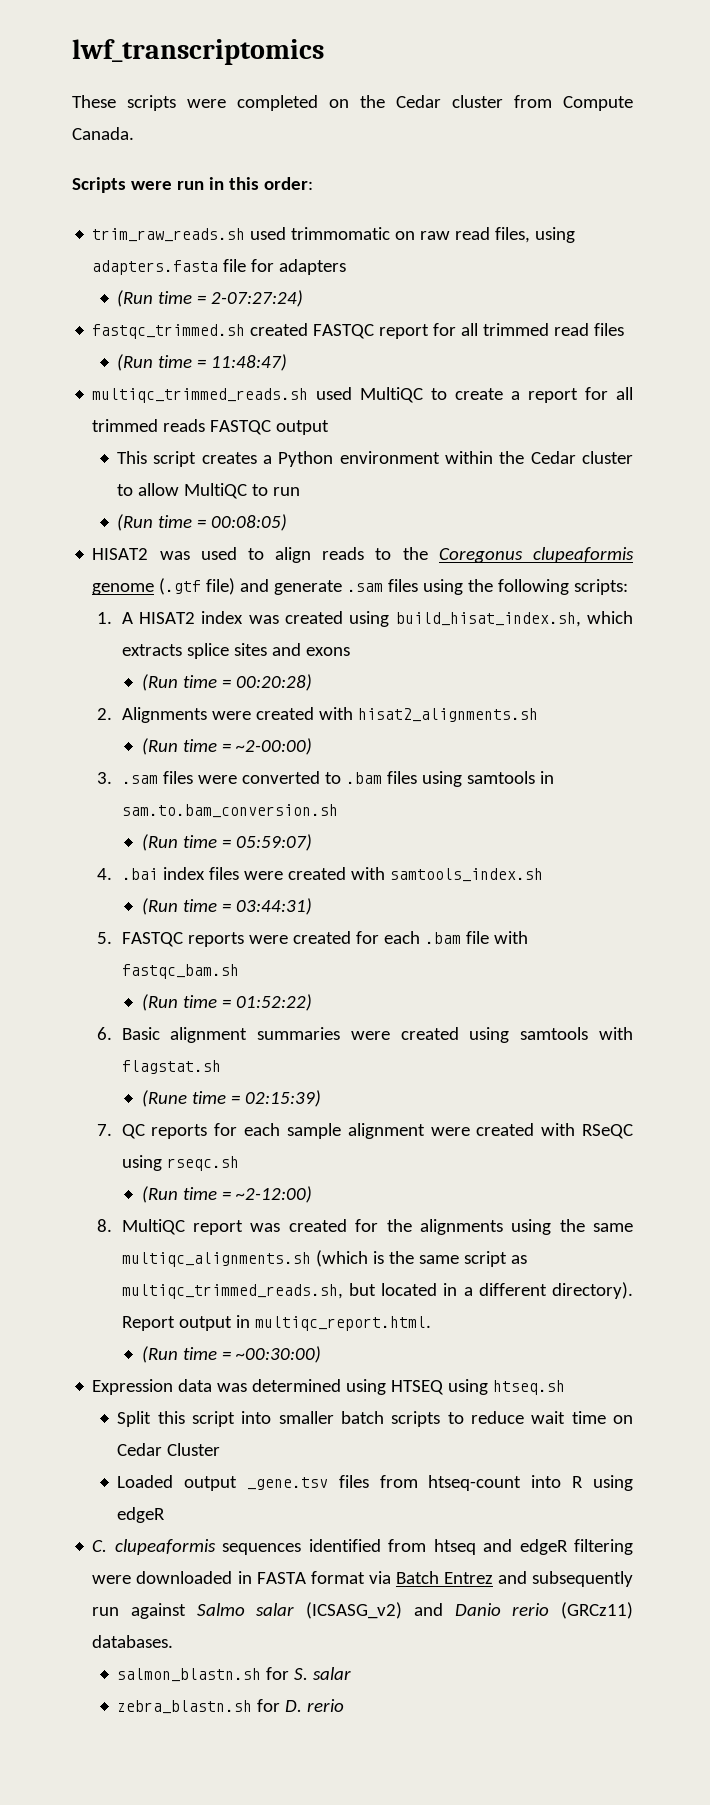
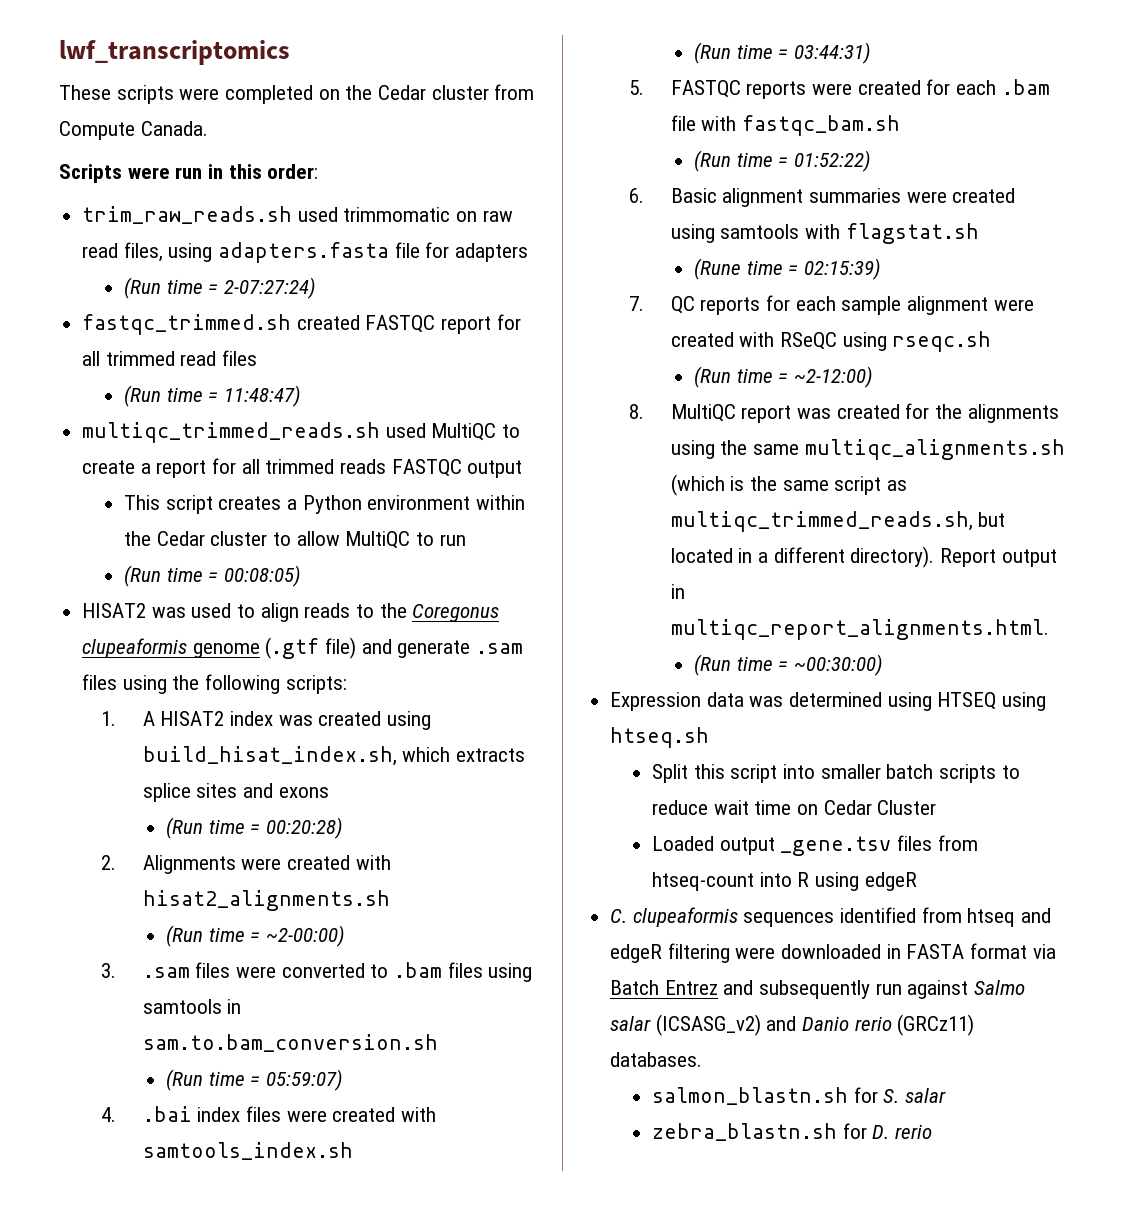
- Report output in multiqc_report.html.
+ Report output in multiqc_report_alignments.html.

